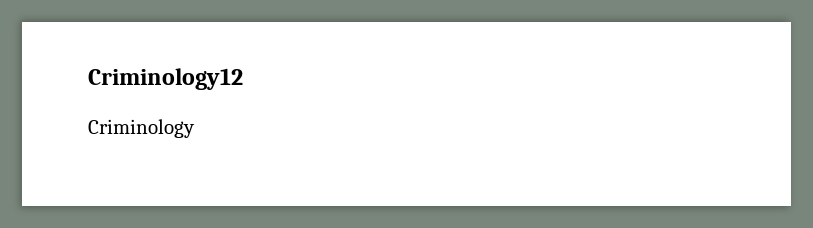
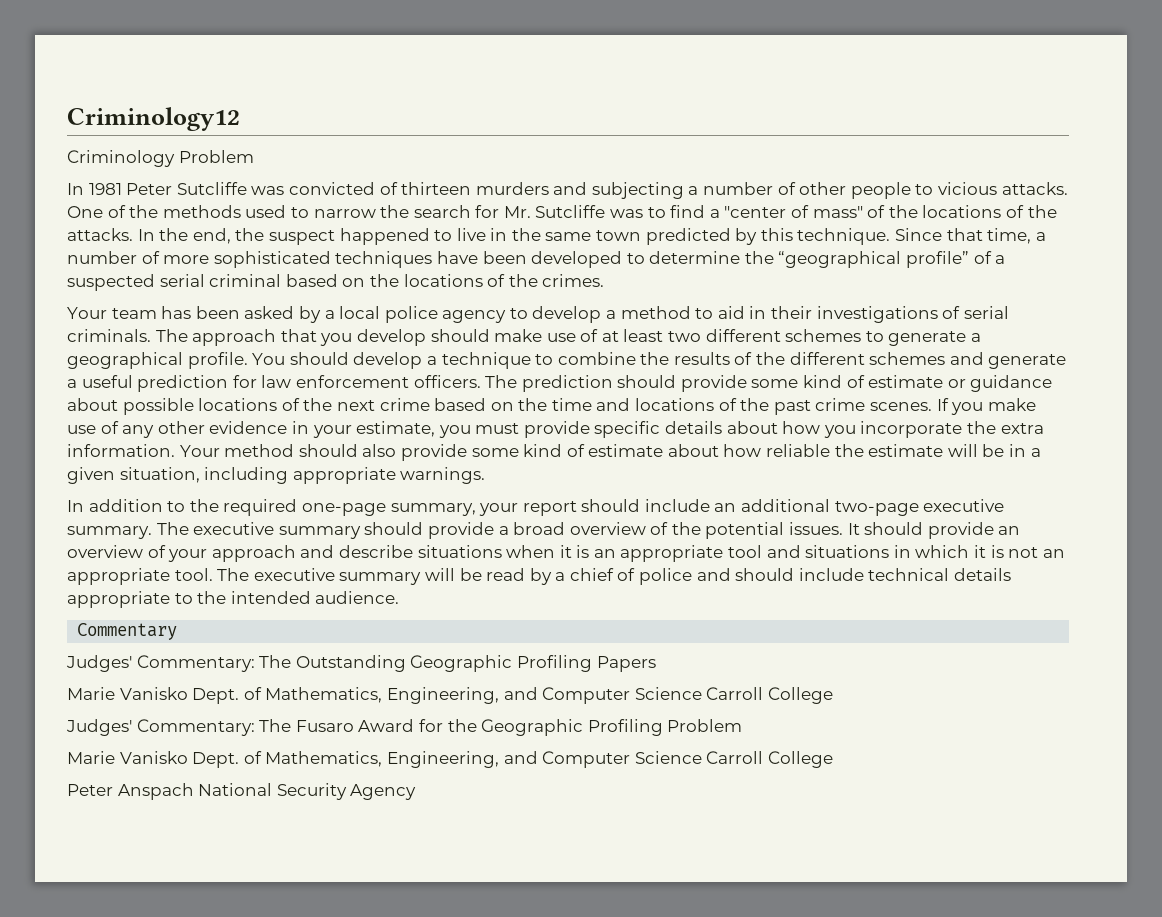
- Criminology
+ Criminology Problem
+ In 1981 Peter Sutcliffe was convicted of thirteen murders and subjecting a number of other people to vicious attacks. One of the methods used to narrow the search for Mr. Sutcliffe was to find a "center of mass" of the locations of the attacks. In the end, the suspect happened to live in the same town predicted by this technique. Since that time, a number of more sophisticated techniques have been developed to determine the “geographical profile” of a suspected serial criminal based on the locations of the crimes.
+ Your team has been asked by a local police agency to develop a method to aid in their investigations of serial criminals. The approach that you develop should make use of at least two different schemes to generate a geographical profile. You should develop a technique to combine the results of the different schemes and generate a useful prediction for law enforcement officers. The prediction should provide some kind of estimate or guidance about possible locations of the next crime based on the time and locations of the past crime scenes. If you make use of any other evidence in your estimate, you must provide specific details about how you incorporate the extra information. Your method should also provide some kind of estimate about how reliable the estimate will be in a given situation, including appropriate warnings.
+ In addition to the required one-page summary, your report should include an additional two-page executive summary. The executive summary should provide a broad overview of the potential issues. It should provide an overview of your approach and describe situations when it is an appropriate tool and situations in which it is not an appropriate tool. The executive summary will be read by a chief of police and should include technical details appropriate to the intended audience.
+ Commentary
+ Judges' Commentary: The Outstanding Geographic Profiling Papers
+ Marie Vanisko Dept. of Mathematics, Engineering, and Computer Science Carroll College
+ Judges' Commentary: The Fusaro Award for the Geographic Profiling Problem
+ Marie Vanisko Dept. of Mathematics, Engineering, and Computer Science Carroll College
+ Peter Anspach National Security Agency

